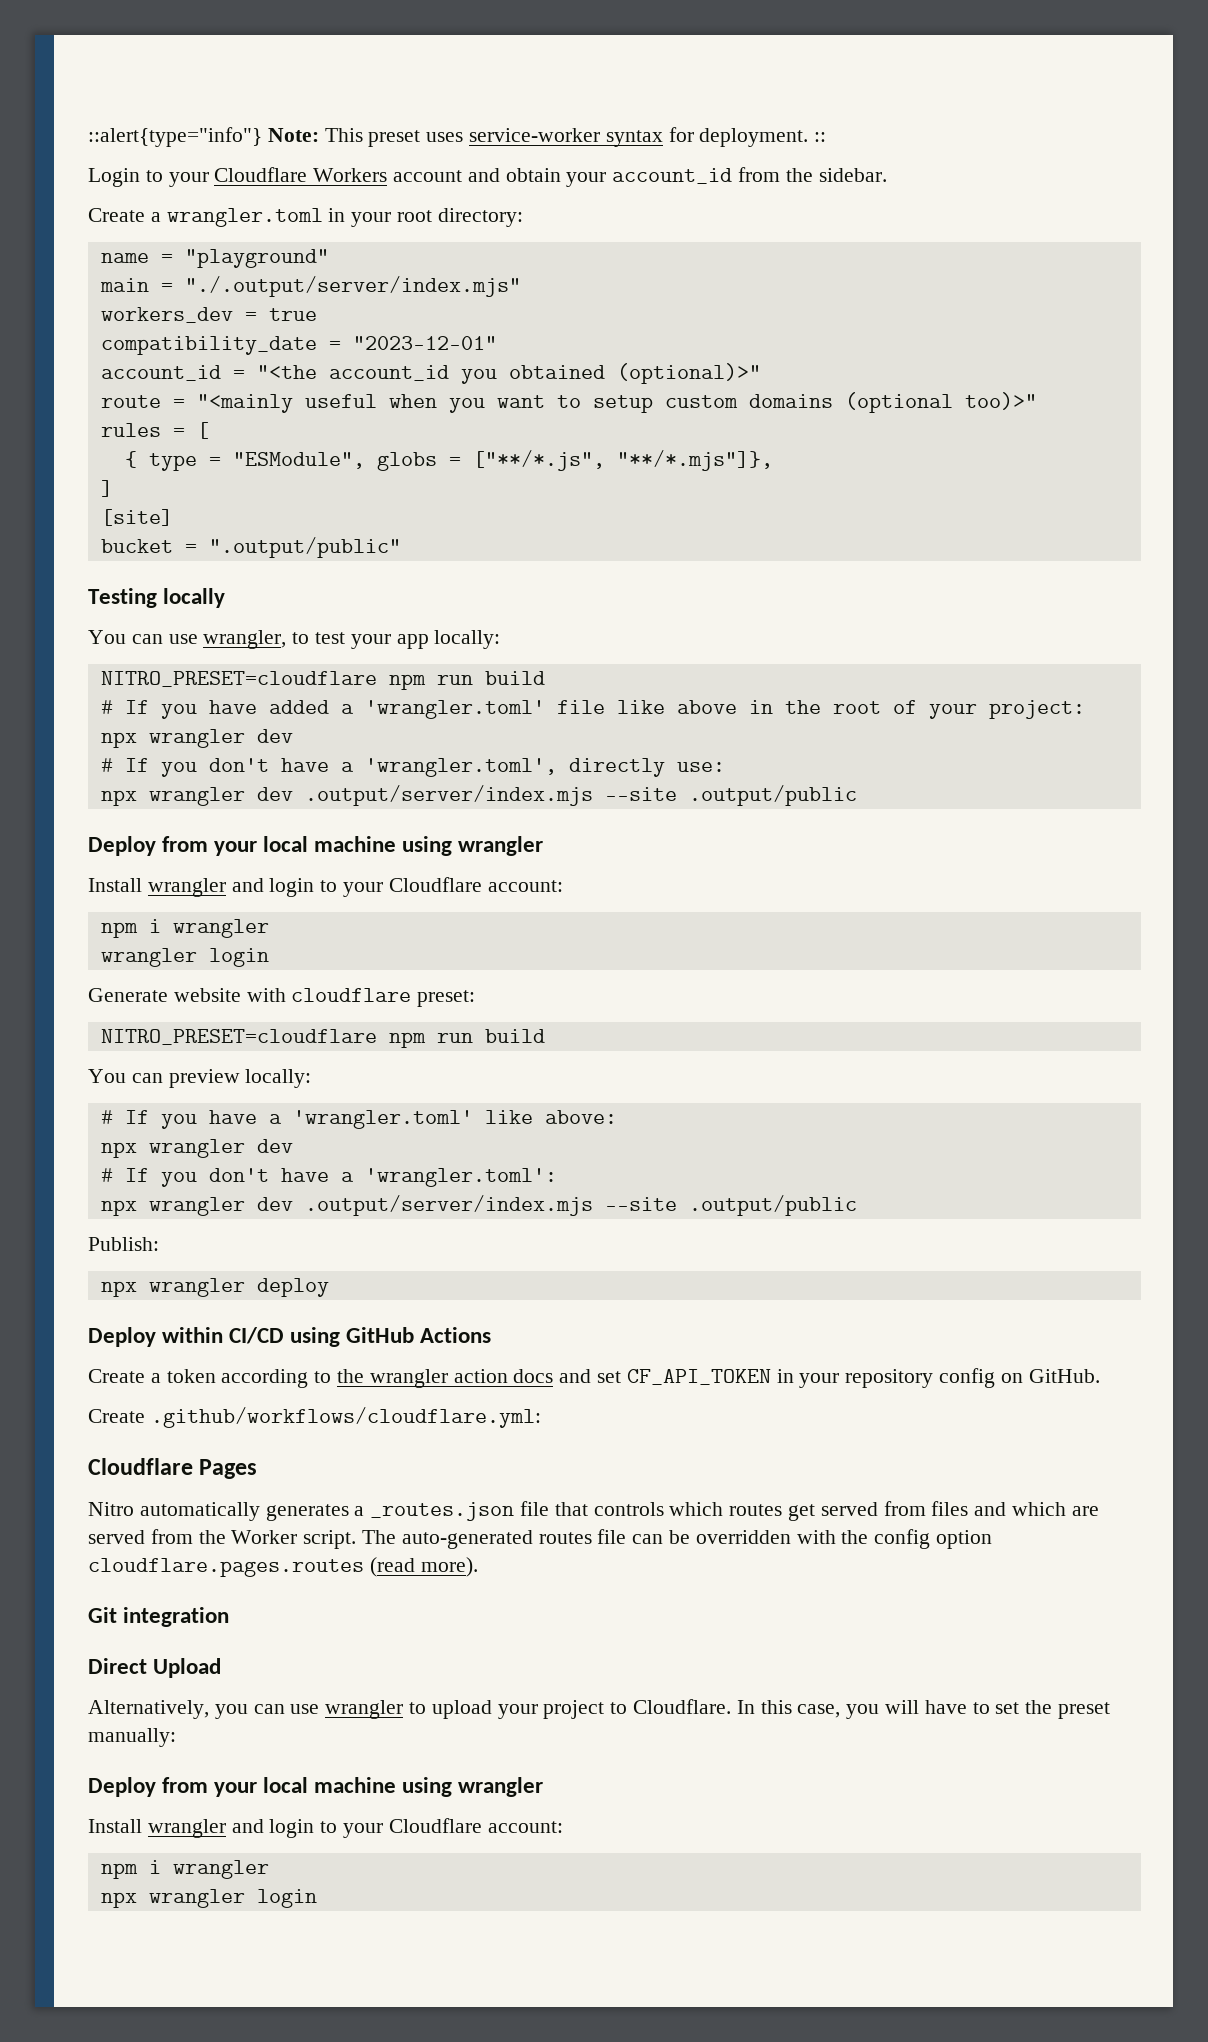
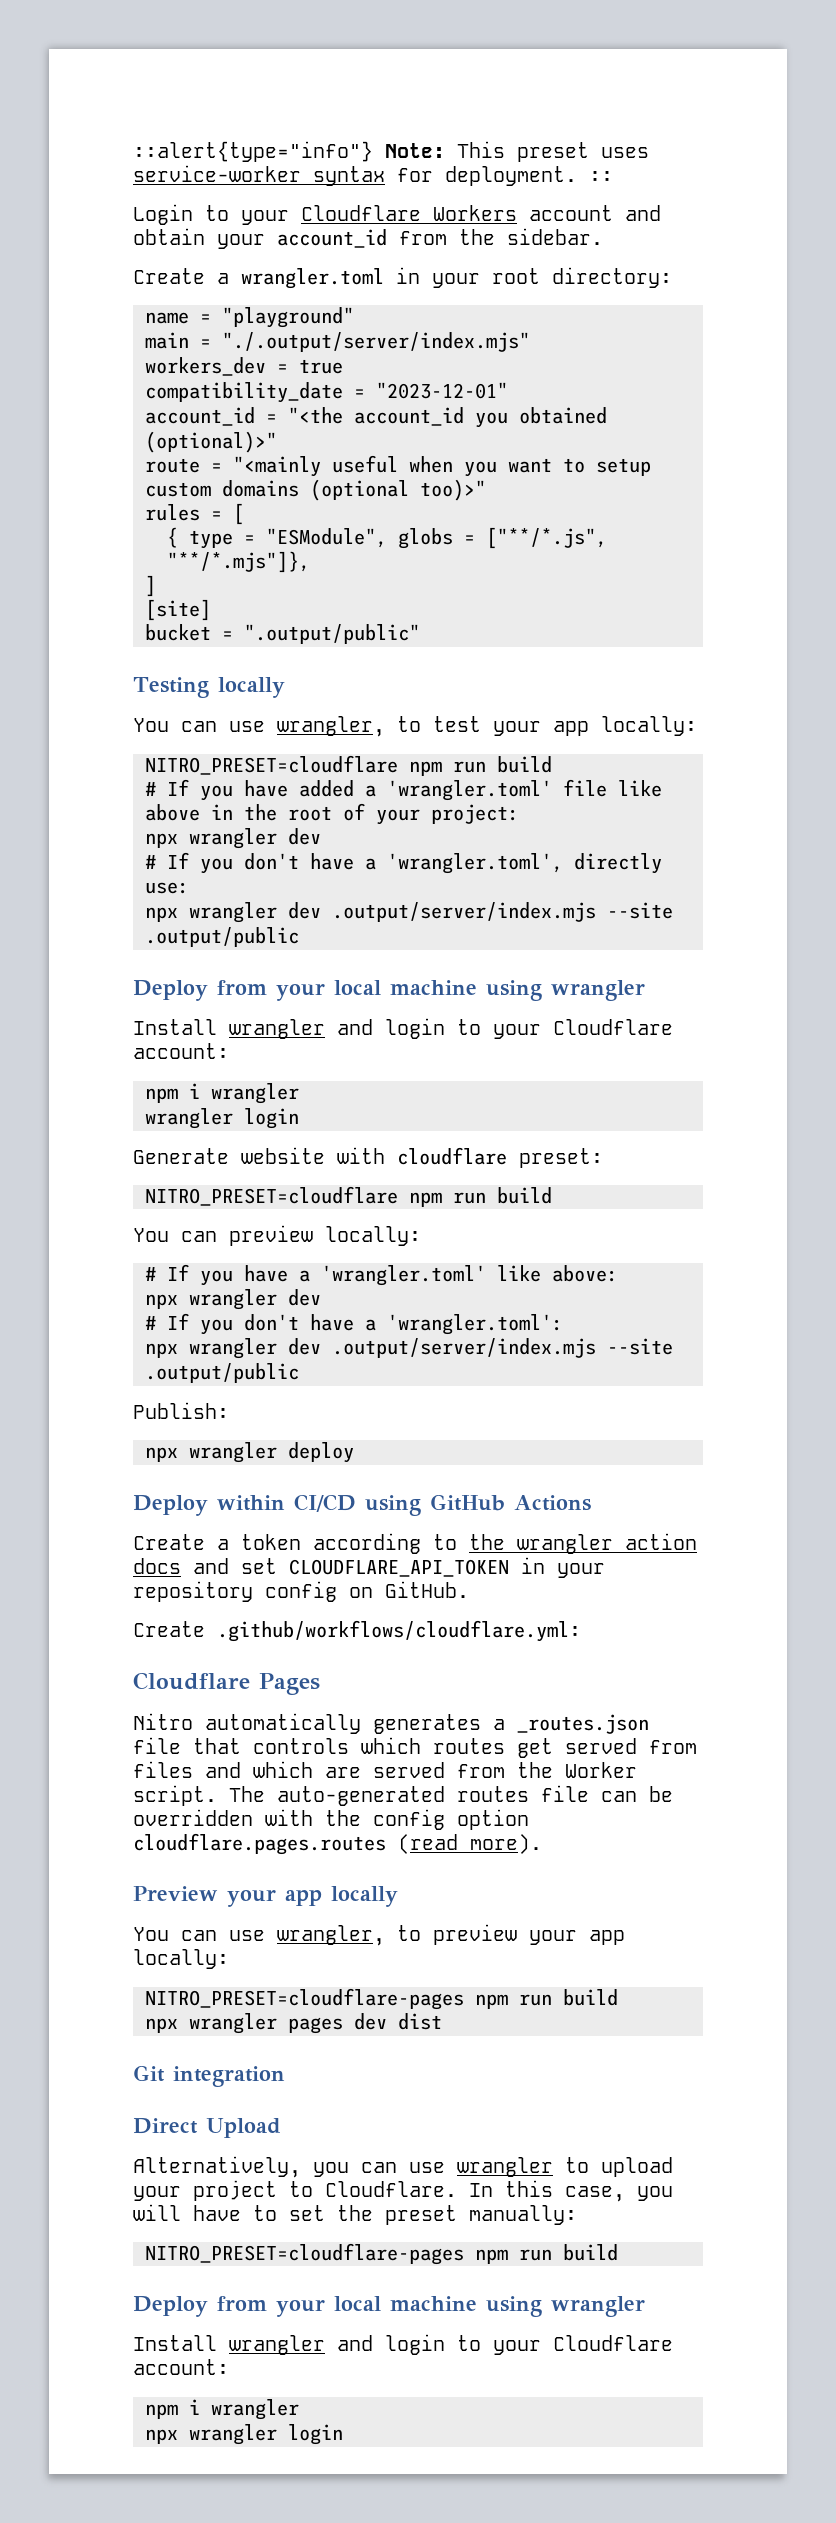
- Create a token according to the wrangler action docs and set CF_API_TOKEN in your repository config on GitHub.
+ Create a token according to the wrangler action docs and set CLOUDFLARE_API_TOKEN in your repository config on GitHub.
+ Preview your app locally
+ You can use wrangler, to preview your app locally:
+ NITRO_PRESET=cloudflare-pages npm run build
+ npx wrangler pages dev dist
  In this case, you will have to set the preset manually:
+ NITRO_PRESET=cloudflare-pages npm run build

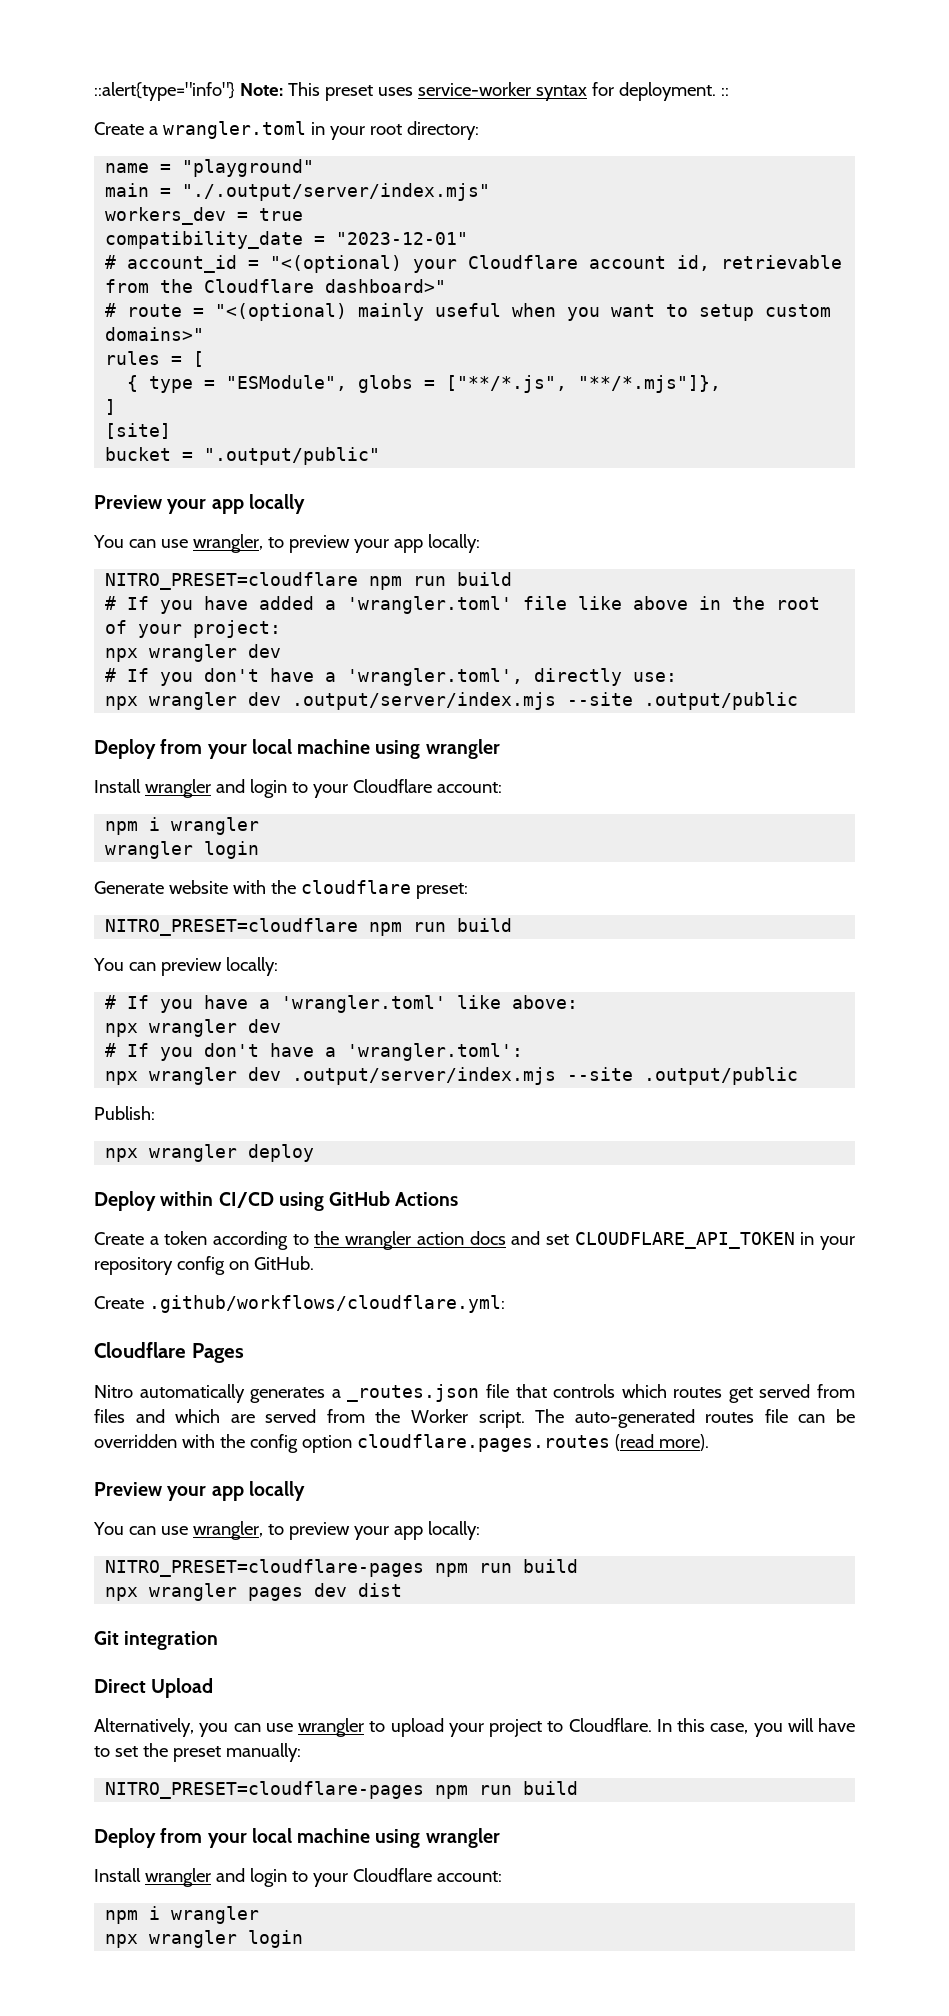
- Login to your Cloudflare Workers account and obtain your account_id from the sidebar.
- account_id = "<the account_id you obtained (optional)>"
- route = "<mainly useful when you want to setup custom domains (optional too)>"
+ # account_id = "<(optional) your Cloudflare account id, retrievable from the Cloudflare dashboard>"
+ # route = "<(optional) mainly useful when you want to setup custom domains>"
  bucket = ".output/public"
- Testing locally
- You can use wrangler, to test your app locally:
+ Preview your app locally
+ You can use wrangler, to preview your app locally:
- Generate website with cloudflare preset:
+ Generate website with the cloudflare preset:

